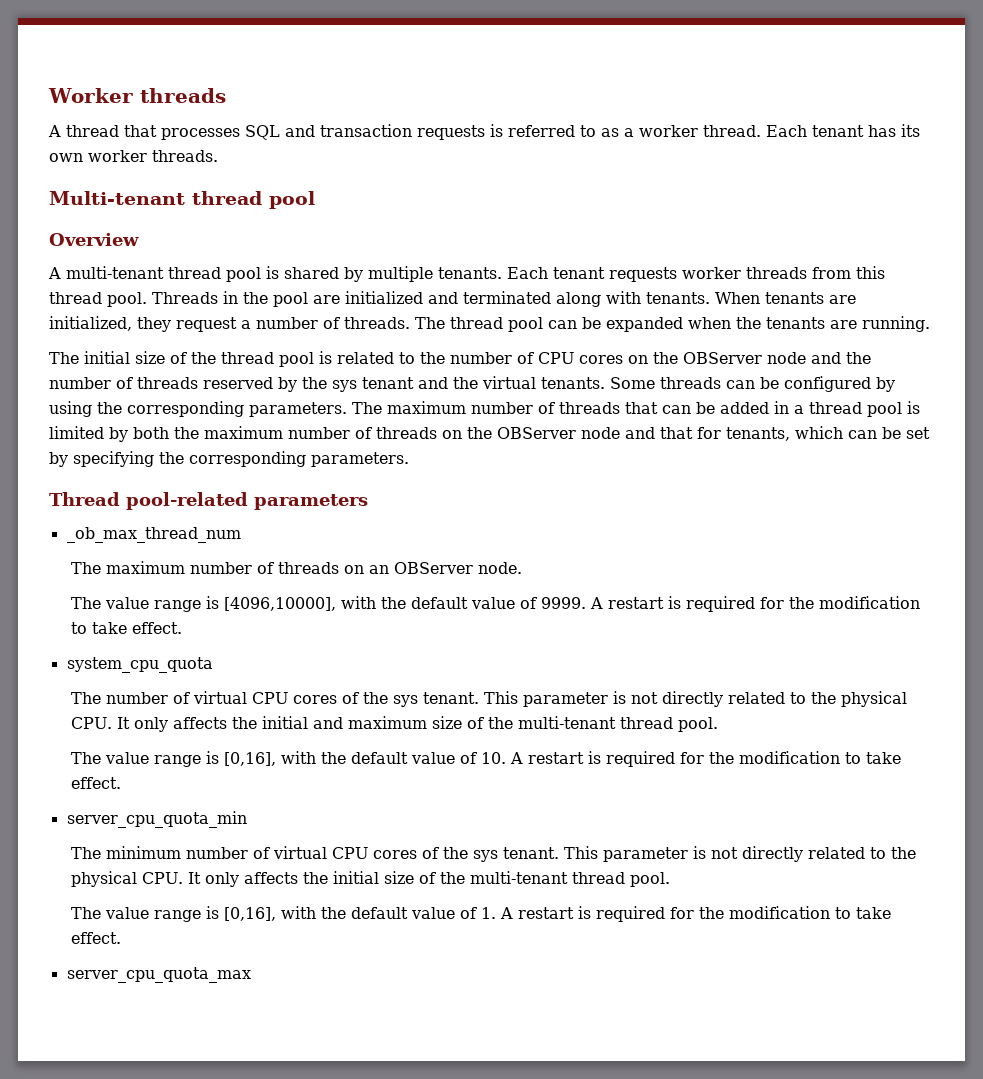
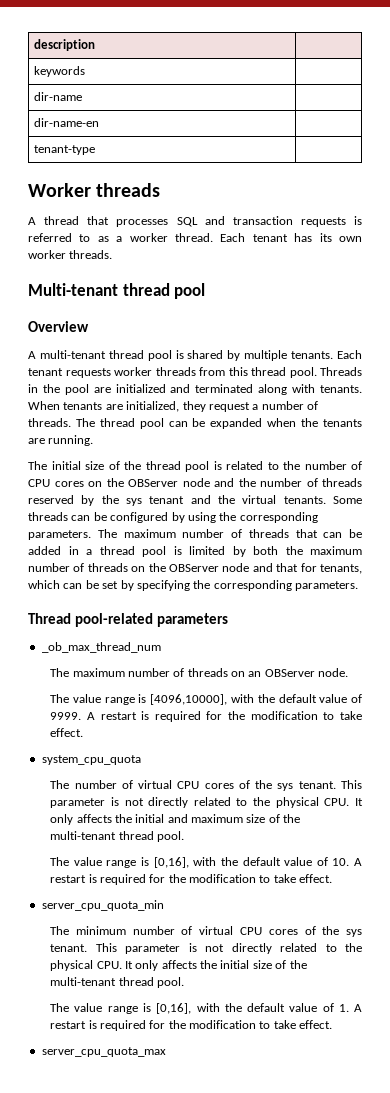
+ description |
+ keywords |
+ dir-name |
+ dir-name-en |
+ tenant-type |

